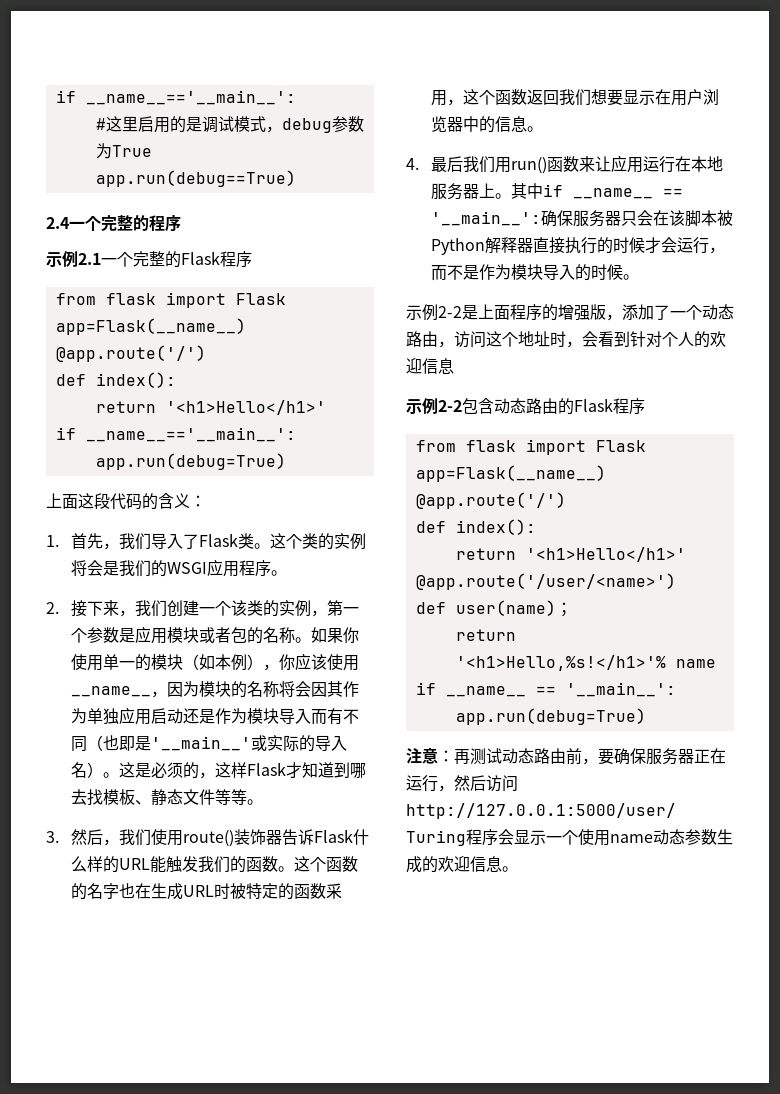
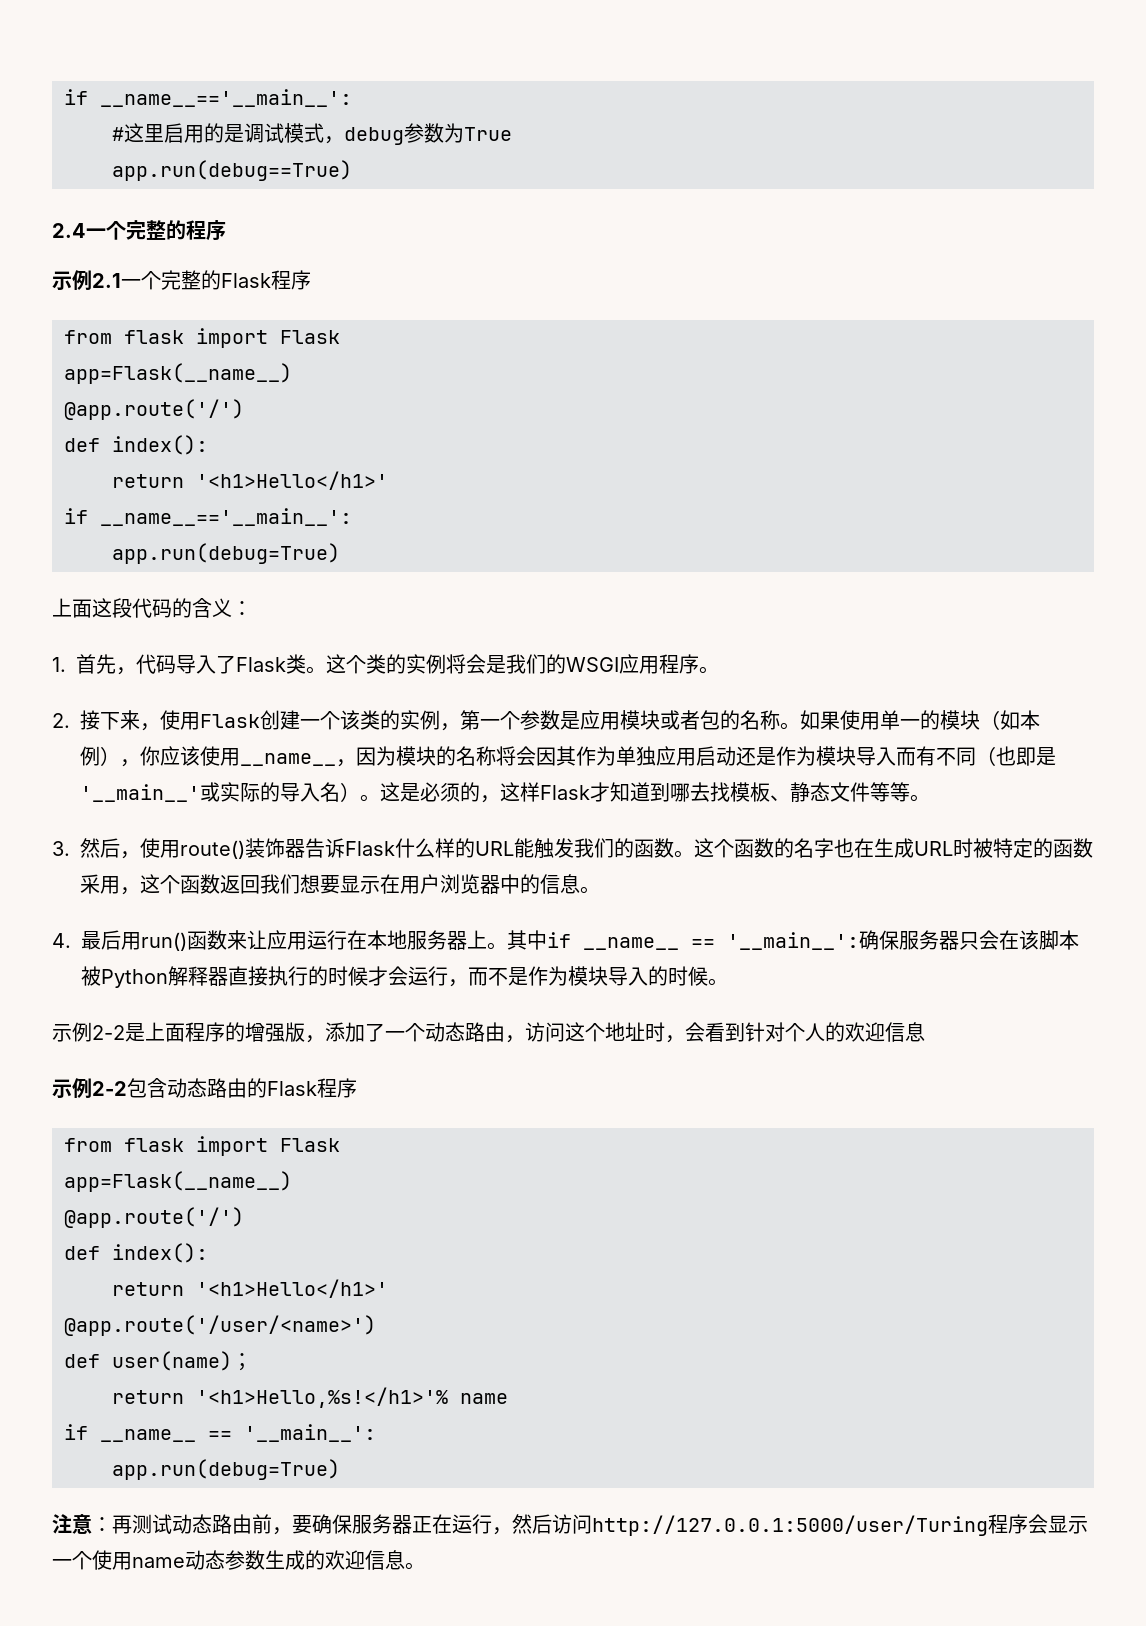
- 1.首先，我们导入了Flask类。
+ 1.首先，代码导入了Flask类。
- 2.接下来，我们创建一个该类的实例，第一个参数是应用模块或者包的名称。
+ 2.接下来，使用Flask创建一个该类的实例，第一个参数是应用模块或者包的名称。
- 如果你使用单一的模块（如本例），你应该使用__name__，因为模块的名称将会因其作为单独应用启动还是作为模块导入而有不同（也即是'__main__'或实际的导入名）。
+ 如果使用单一的模块（如本例），你应该使用__name__，因为模块的名称将会因其作为单独应用启动还是作为模块导入而有不同（也即是'__main__'或实际的导入名）。
- 3.然后，我们使用route()装饰器告诉Flask什么样的URL能触发我们的函数。
+ 3.然后，使用route()装饰器告诉Flask什么样的URL能触发我们的函数。
- 4.最后我们用run()函数来让应用运行在本地服务器上。
+ 4.最后用run()函数来让应用运行在本地服务器上。

